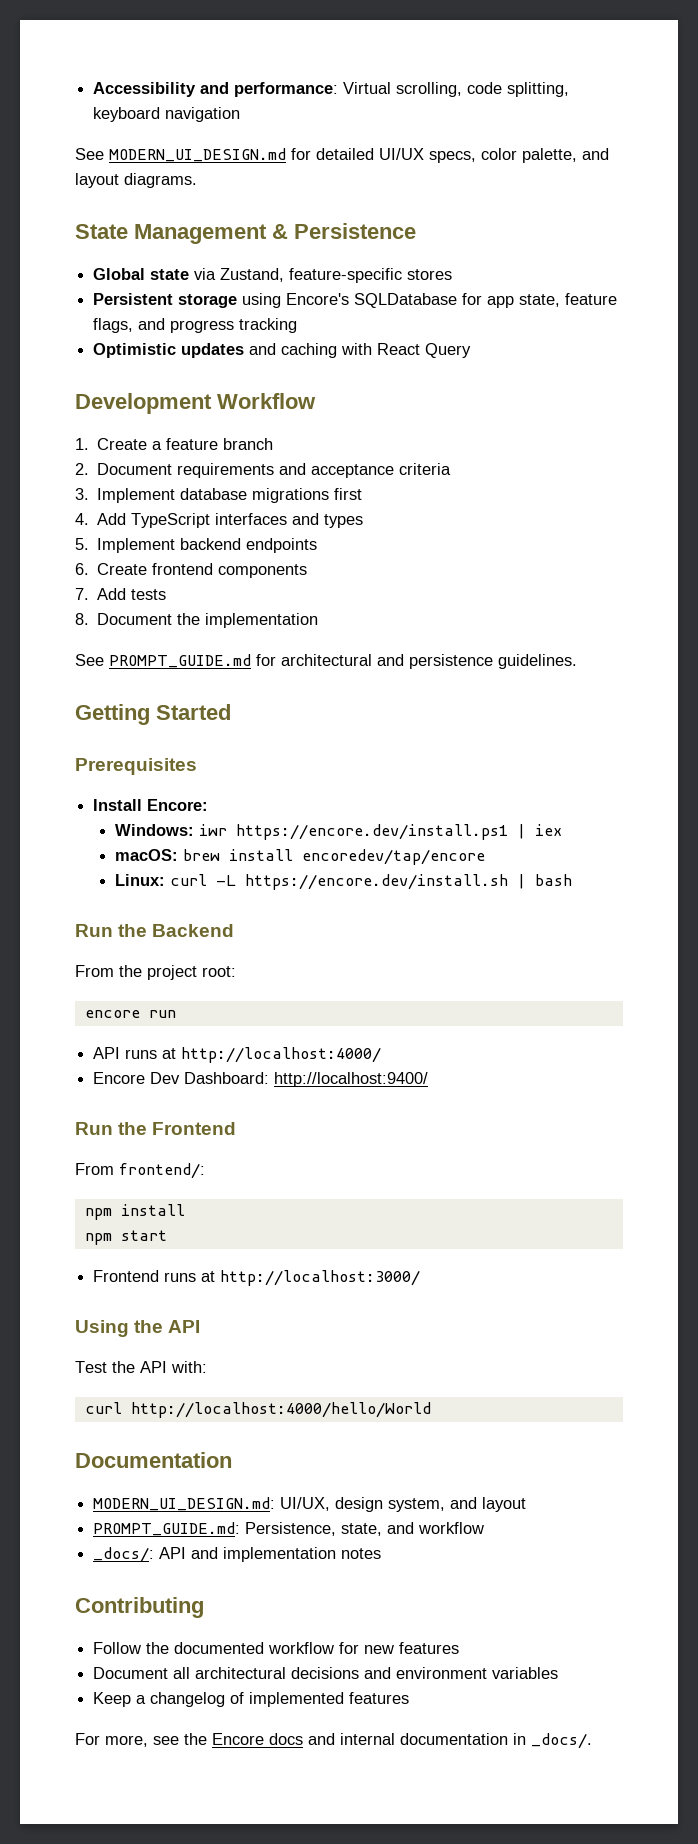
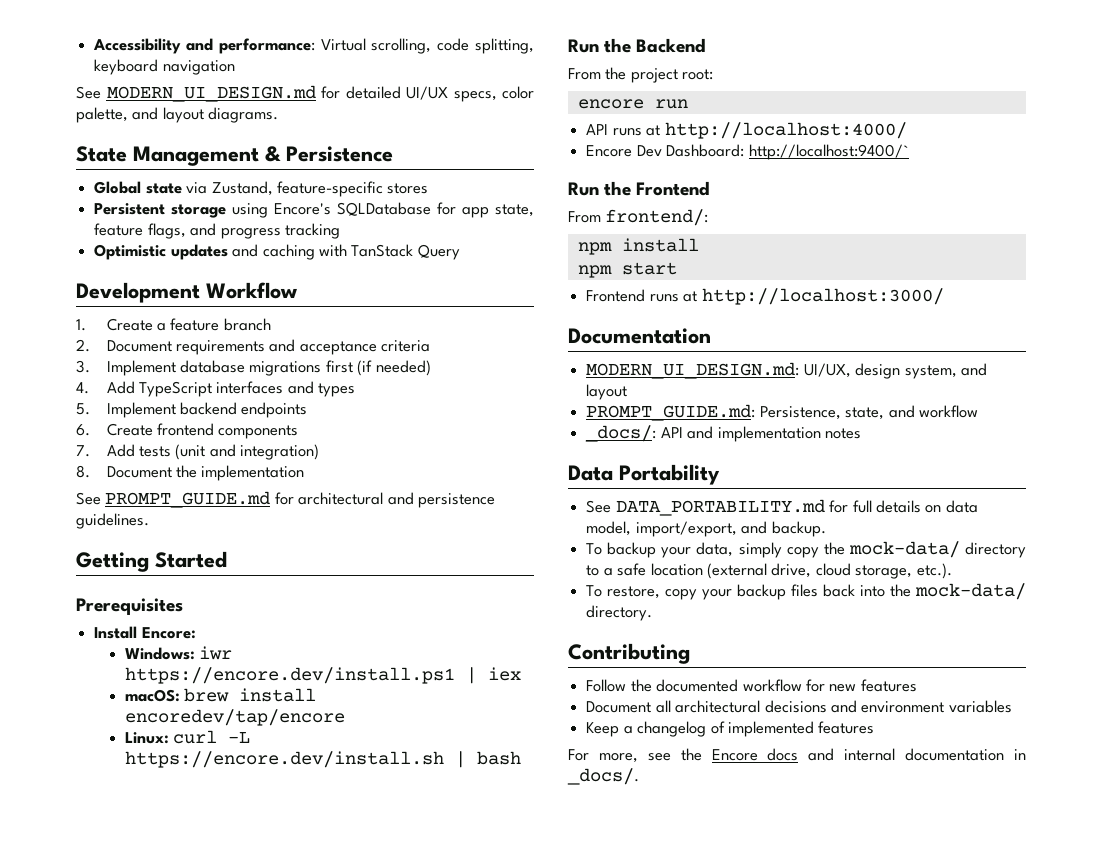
- Optimistic updates and caching with React Query
+ Optimistic updates and caching with TanStack Query
- 3. Implement database migrations first
+ 3. Implement database migrations first (if needed)
- 7. Add tests
+ 7. Add tests (unit and integration)
- Encore Dev Dashboard: http://localhost:9400/
+ Encore Dev Dashboard: http://localhost:9400/`
- Using the API
- Test the API with:
- curl http://localhost:4000/hello/World
+ Data Portability
+ See DATA_PORTABILITY.md for full details on data model, import/export, and backup.
+ To backup your data, simply copy the mock-data/ directory to a safe location (external drive, cloud storage, etc.).
+ To restore, copy your backup files back into the mock-data/ directory.

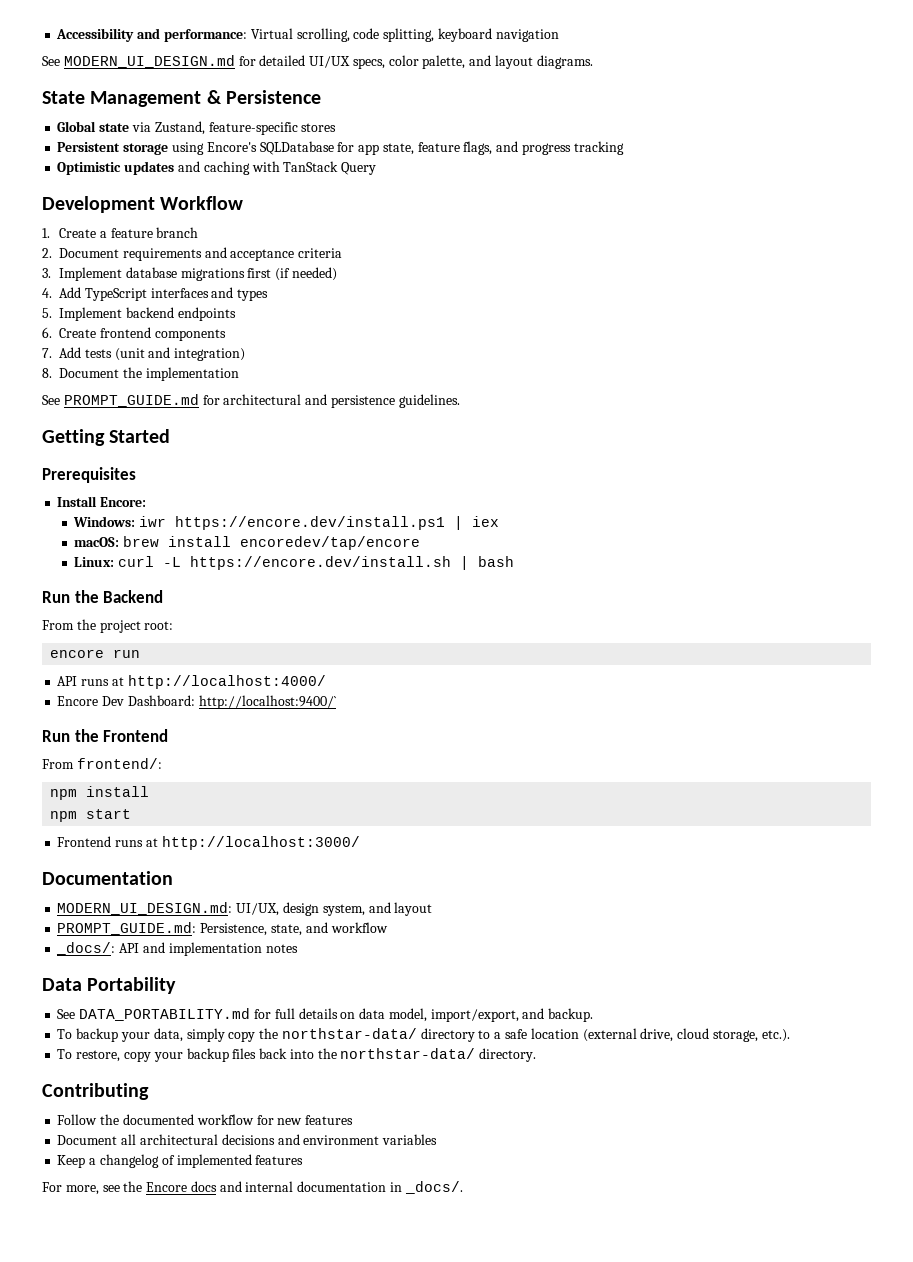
- To backup your data, simply copy the mock-data/ directory to a safe location (external drive, cloud storage, etc.).
+ To backup your data, simply copy the northstar-data/ directory to a safe location (external drive, cloud storage, etc.).
- To restore, copy your backup files back into the mock-data/ directory.
+ To restore, copy your backup files back into the northstar-data/ directory.

